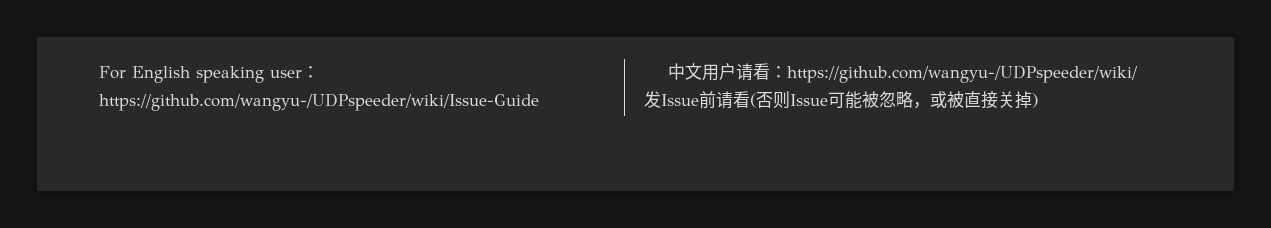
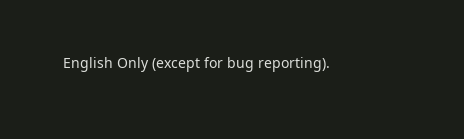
- For English speaking user：https://github.com/wangyu-/UDPspeeder/wiki/Issue-Guide
- 中文用户请看：https://github.com/wangyu-/UDPspeeder/wiki/发Issue前请看(否则Issue可能被忽略，或被直接关掉)
+ English Only (except for bug reporting).

